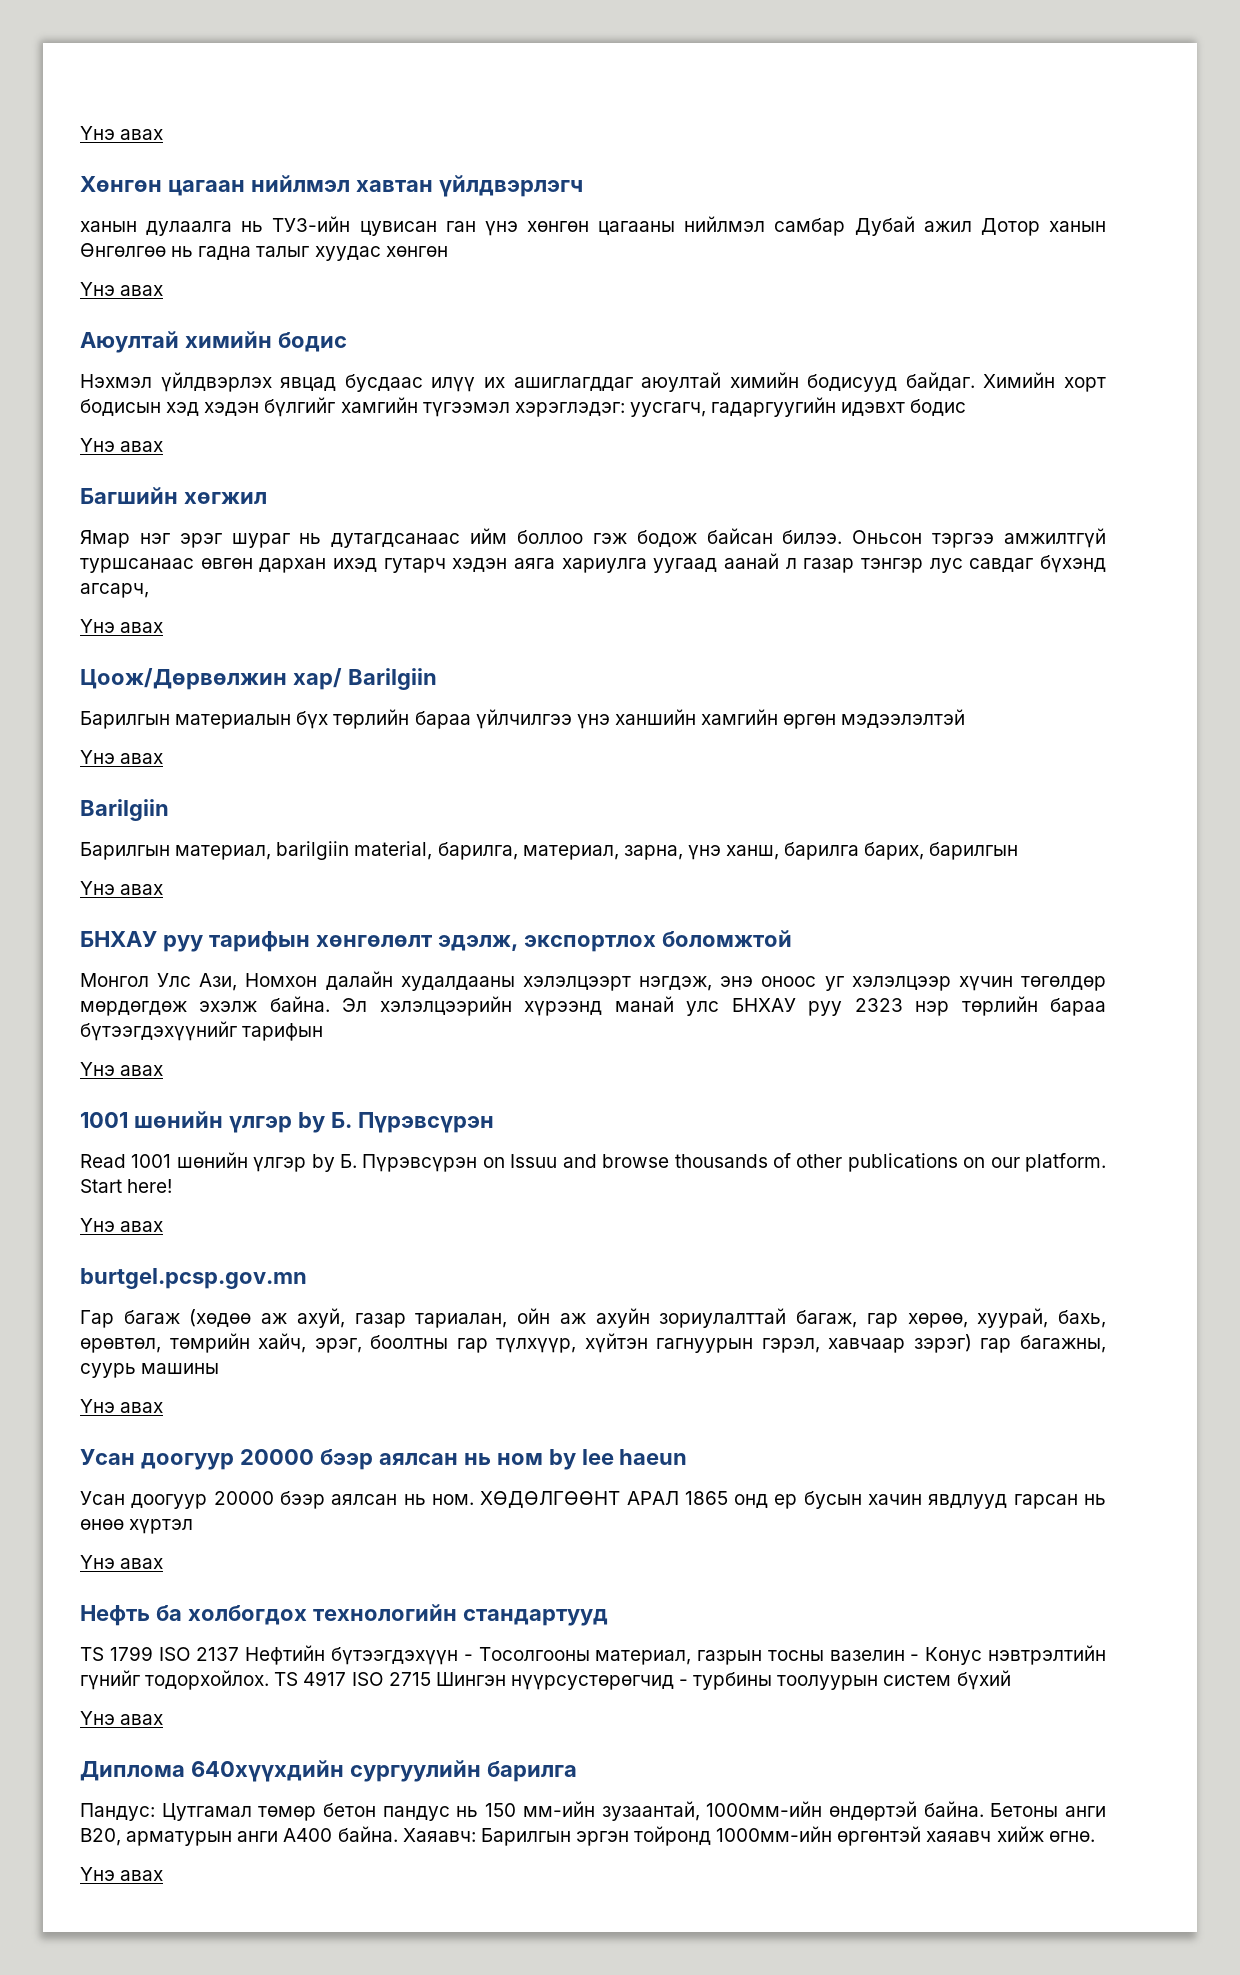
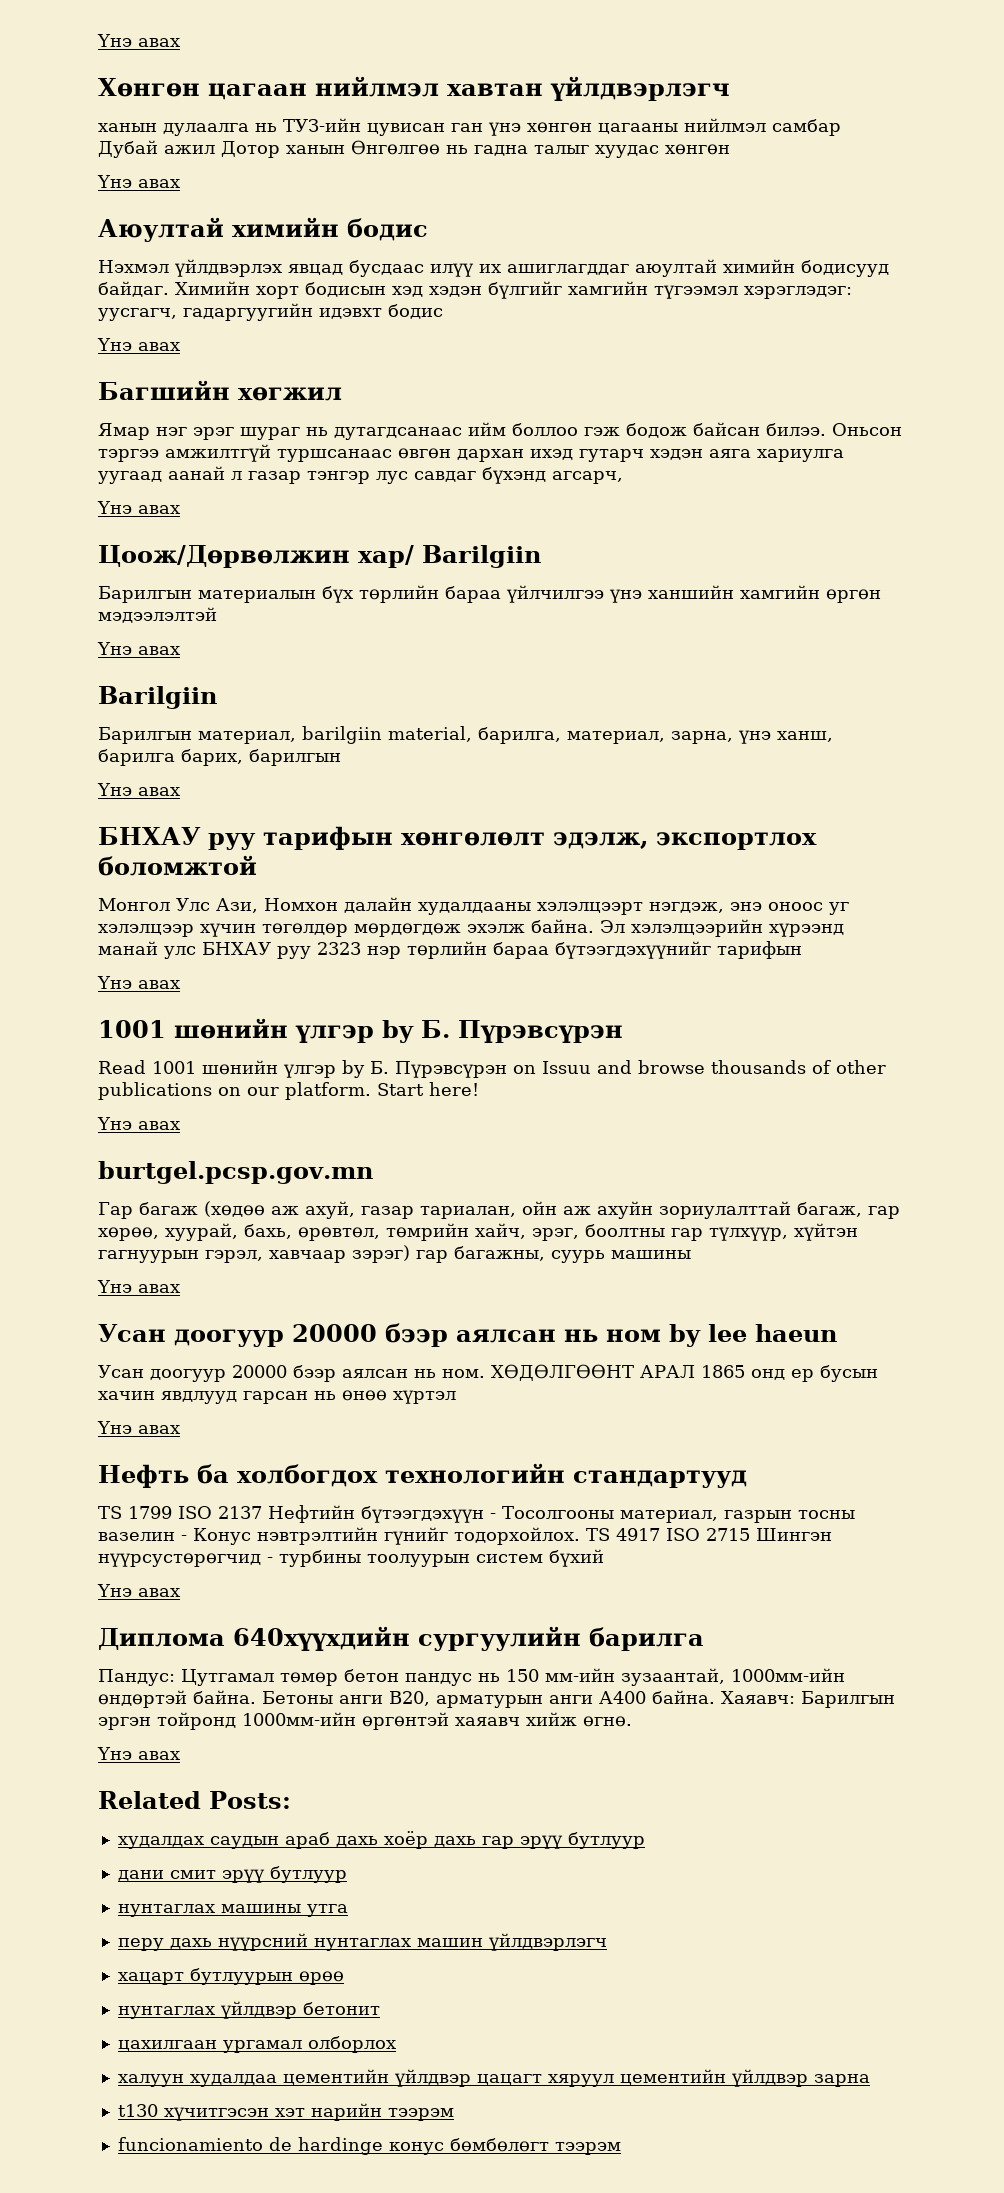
+ Related Posts:
+ худалдах саудын араб дахь хоёр дахь гар эрүү бутлуур
+ дани смит эрүү бутлуур
+ нунтаглах машины утга
+ перу дахь нүүрсний нунтаглах машин үйлдвэрлэгч
+ хацарт бутлуурын өрөө
+ нунтаглах үйлдвэр бетонит
+ цахилгаан ургамал олборлох
+ халуун худалдаа цементийн үйлдвэр цацагт хяруул цементийн үйлдвэр зарна
+ t130 хүчитгэсэн хэт нарийн тээрэм
+ funcionamiento de hardinge конус бөмбөлөгт тээрэм

